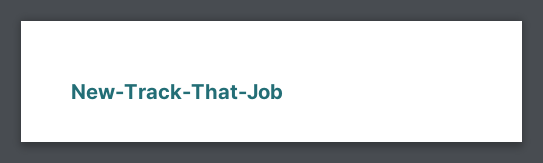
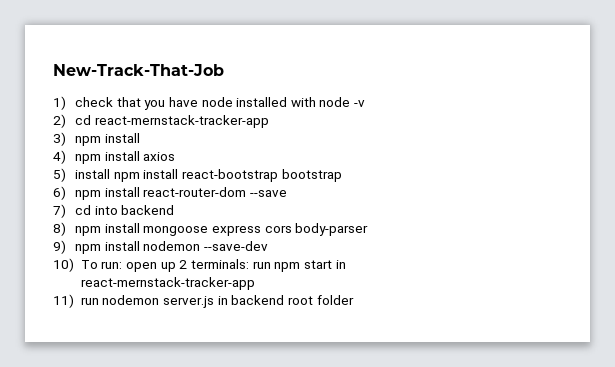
+ 1) check that you have node installed with node -v
+ 2) cd react-mernstack-tracker-app
+ 3) npm install
+ 4) npm install axios
+ 5) install npm install react-bootstrap bootstrap
+ 6) npm install react-router-dom --save
+ 7) cd into backend
+ 8) npm install mongoose express cors body-parser
+ 9) npm install nodemon --save-dev
+ 10) To run: open up 2 terminals: run npm start in react-mernstack-tracker-app
+ 11) run nodemon server.js in backend root folder

